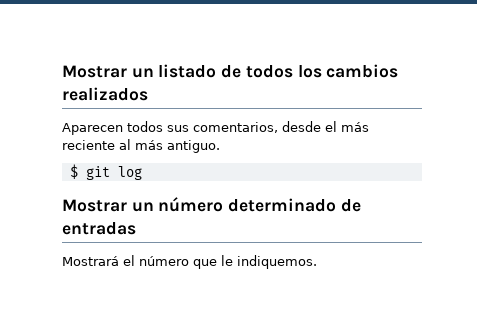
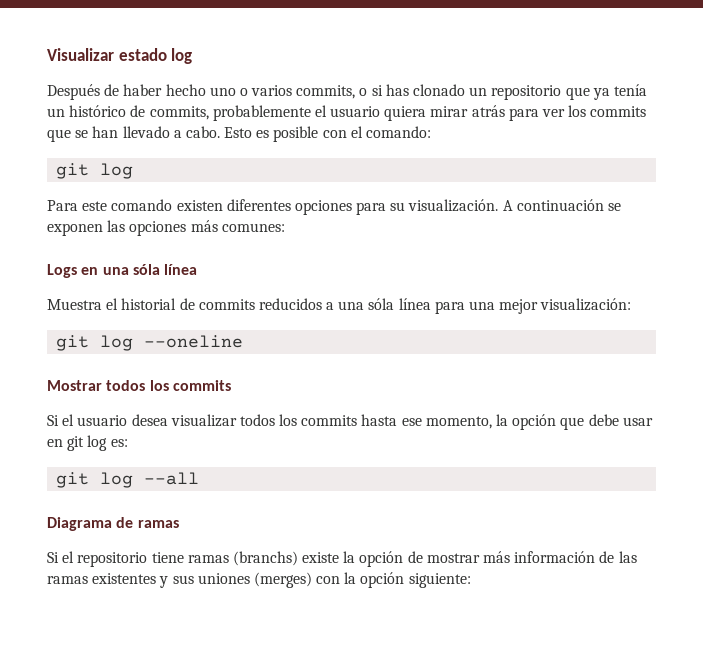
- Mostrar un listado de todos los cambios realizados
- Aparecen todos sus comentarios, desde el más reciente al más antiguo.
- $ git log
- Mostrar un número determinado de entradas
- Mostrará el número que le indiquemos.
+ Visualizar estado log
+ Después de haber hecho uno o varios commits, o si has clonado un repositorio que ya tenía un histórico de commits, probablemente el usuario quiera mirar atrás para ver los commits que se han llevado a cabo. Esto es posible con el comando:
+ git log
+ Para este comando existen diferentes opciones para su visualización. A continuación se exponen las opciones más comunes:
+ Logs en una sóla línea
+ Muestra el historial de commits reducidos a una sóla línea para una mejor visualización:
+ git log --oneline
+ Mostrar todos los commits
+ Si el usuario desea visualizar todos los commits hasta ese momento, la opción que debe usar en git log es:
+ git log --all
+ Diagrama de ramas
+ Si el repositorio tiene ramas (branchs) existe la opción de mostrar más información de las ramas existentes y sus uniones (merges) con la opción siguiente:

